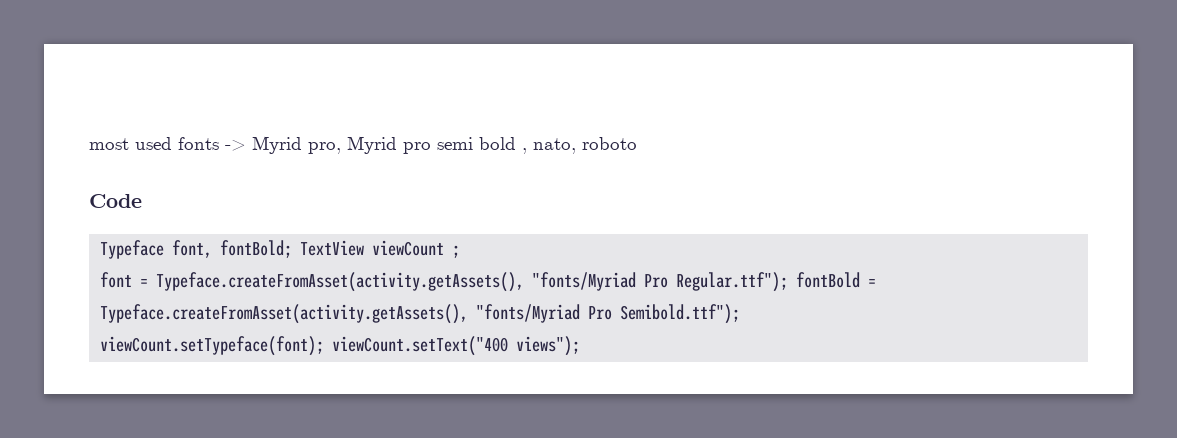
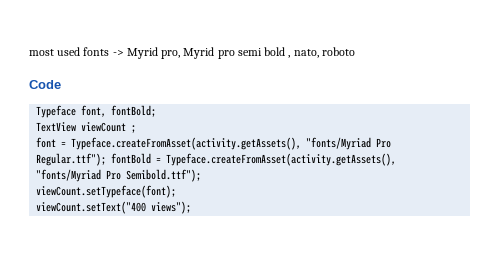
- Typeface font, fontBold; TextView viewCount ;
+ Typeface font, fontBold;
+ TextView viewCount ;
- viewCount.setTypeface(font); viewCount.setText("400 views");
+ viewCount.setTypeface(font);
+ viewCount.setText("400 views");

